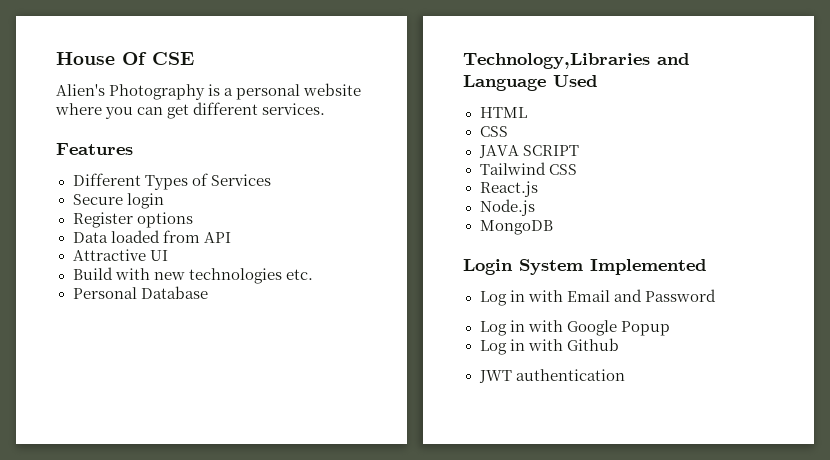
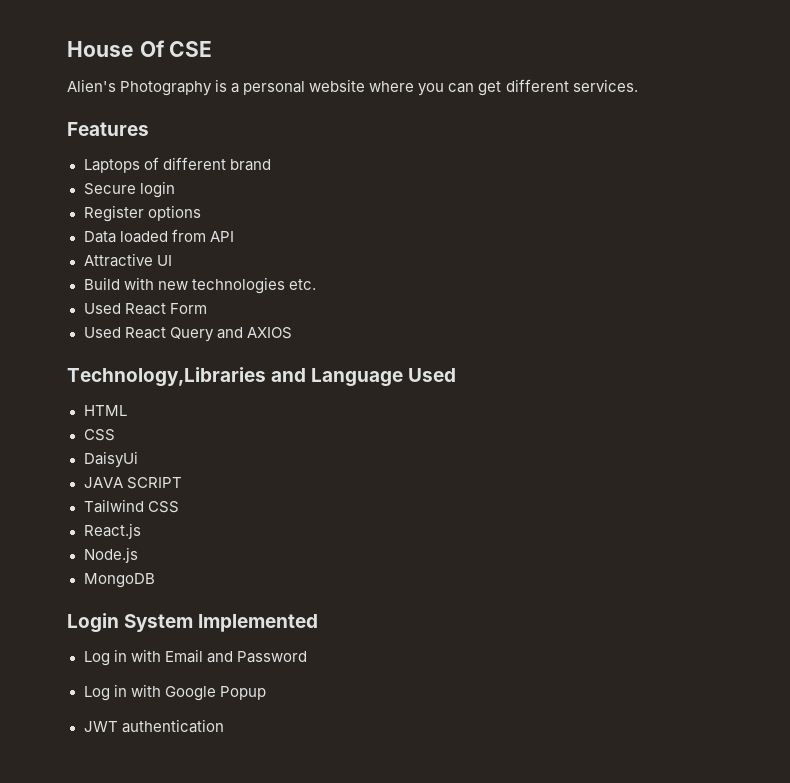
- Different Types of Services
+ Laptops of different brand
- Personal Database
+ Used React Form
+ Used React Query and AXIOS
+ DaisyUi
- Log in with Github

